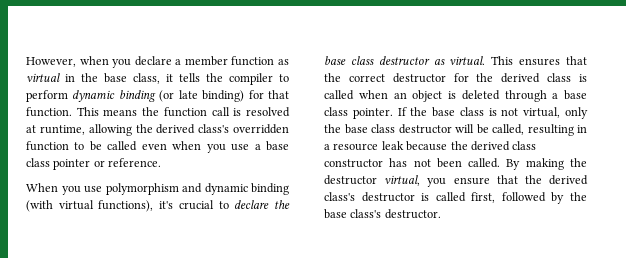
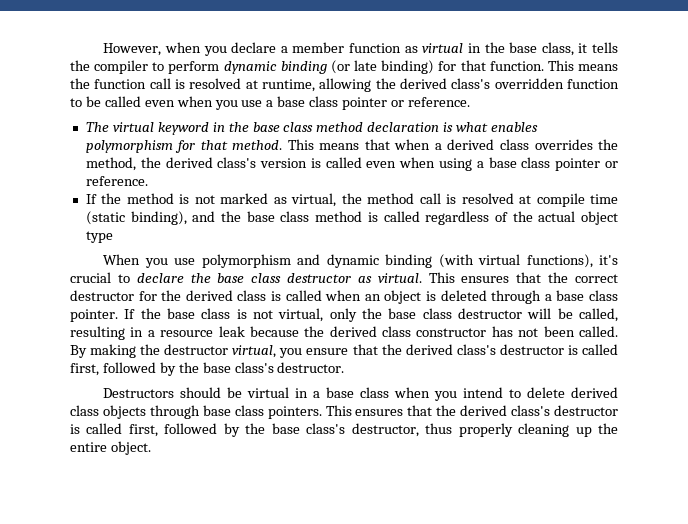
+ The virtual keyword in the base class method declaration is what enables polymorphism for that method. This means that when a derived class overrides the method, the derived class's version is called even when using a base class pointer or reference.
+ If the method is not marked as virtual, the method call is resolved at compile time (static binding), and the base class method is called regardless of the actual object type
+ Destructors should be virtual in a base class when you intend to delete derived class objects through base class pointers. This ensures that the derived class's destructor is called first, followed by the base class's destructor, thus properly cleaning up the entire object.

